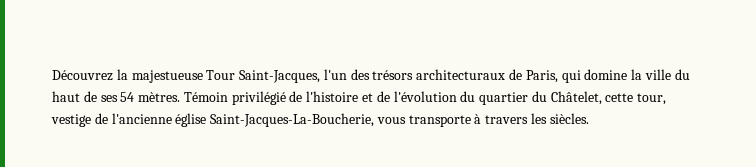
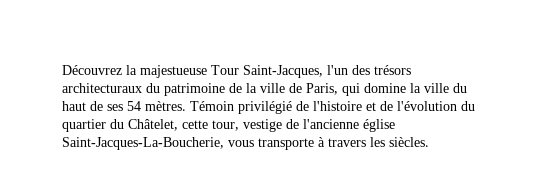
- Découvrez la majestueuse Tour Saint-Jacques, l'un des trésors architecturaux de Paris, qui domine la ville du haut de ses 54 mètres.
+ Découvrez la majestueuse Tour Saint-Jacques, l'un des trésors architecturaux du patrimoine de la ville de Paris, qui domine la ville du haut de ses 54 mètres.

